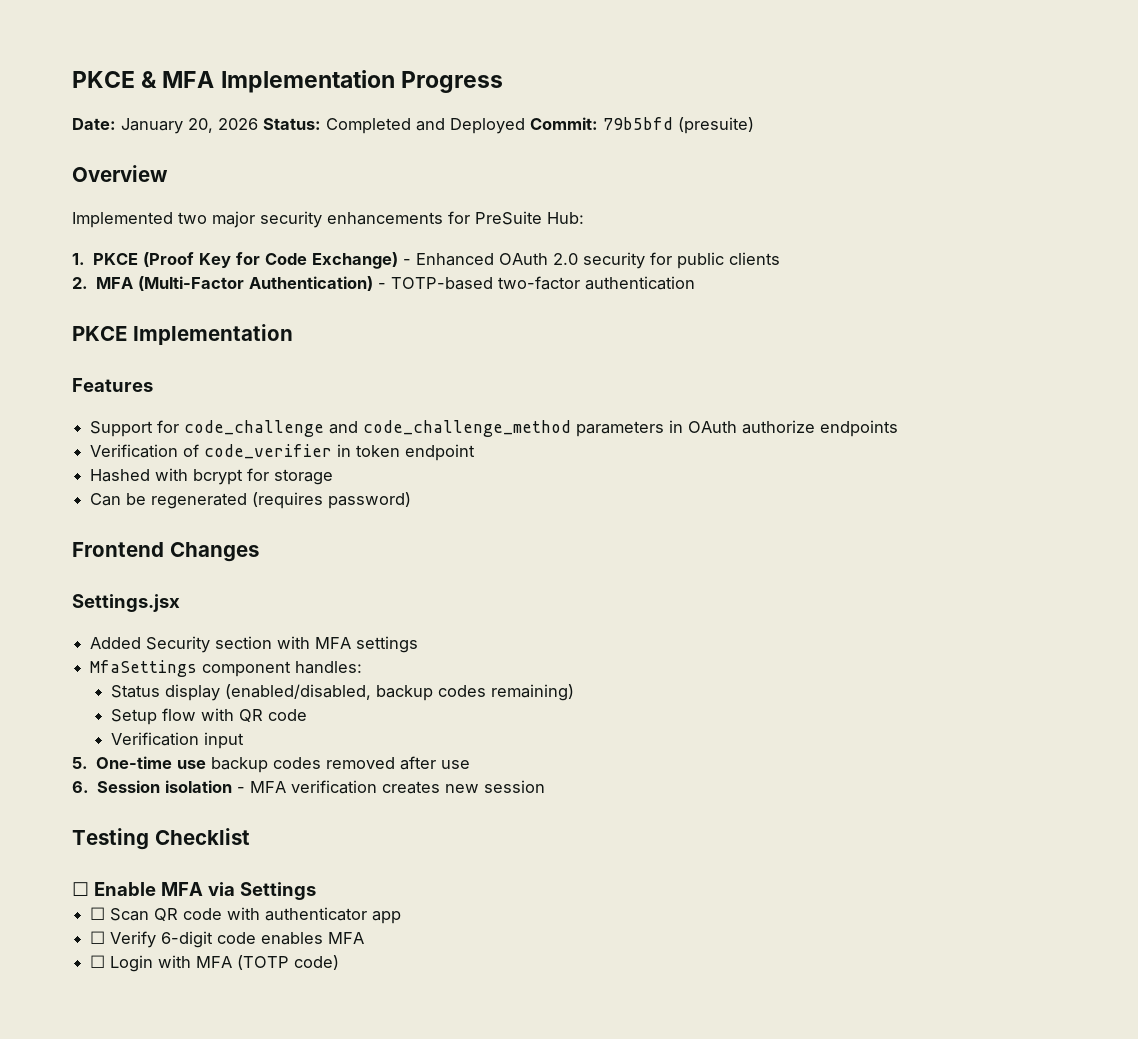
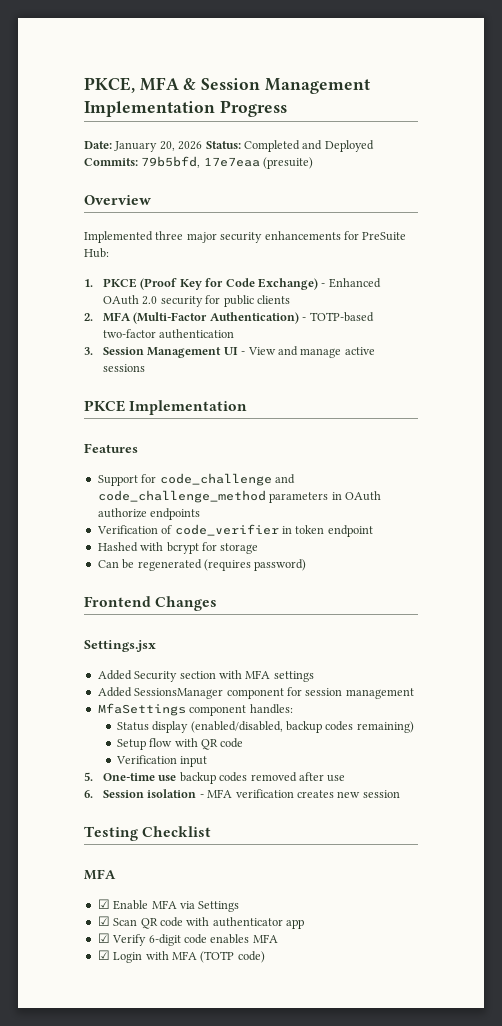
- PKCE & MFA Implementation Progress
+ PKCE, MFA & Session Management Implementation Progress
- Date: January 20, 2026 Status: Completed and Deployed Commit: 79b5bfd (presuite)
+ Date: January 20, 2026 Status: Completed and Deployed Commits: 79b5bfd, 17e7eaa (presuite)
- Implemented two major security enhancements for PreSuite Hub:
+ Implemented three major security enhancements for PreSuite Hub:
+ 3. Session Management UI - View and manage active sessions
+ Added SessionsManager component for session management
  Testing Checklist
- ☐ Enable MFA via Settings
+ MFA
+ ☑ Enable MFA via Settings
- ☐ Scan QR code with authenticator app
+ ☑ Scan QR code with authenticator app
- ☐ Verify 6-digit code enables MFA
+ ☑ Verify 6-digit code enables MFA
- ☐ Login with MFA (TOTP code)
+ ☑ Login with MFA (TOTP code)

